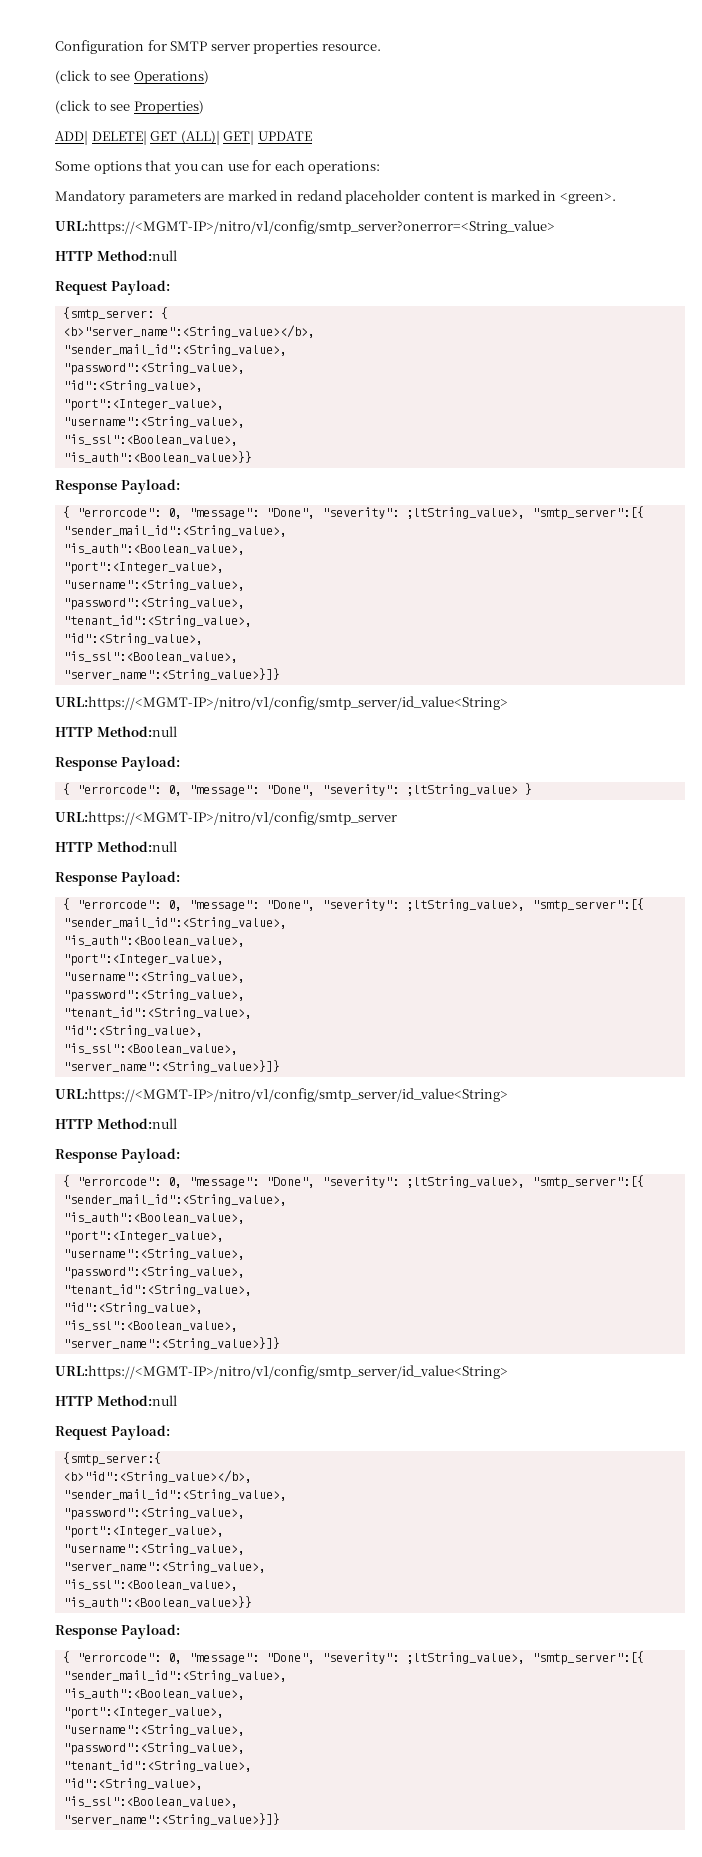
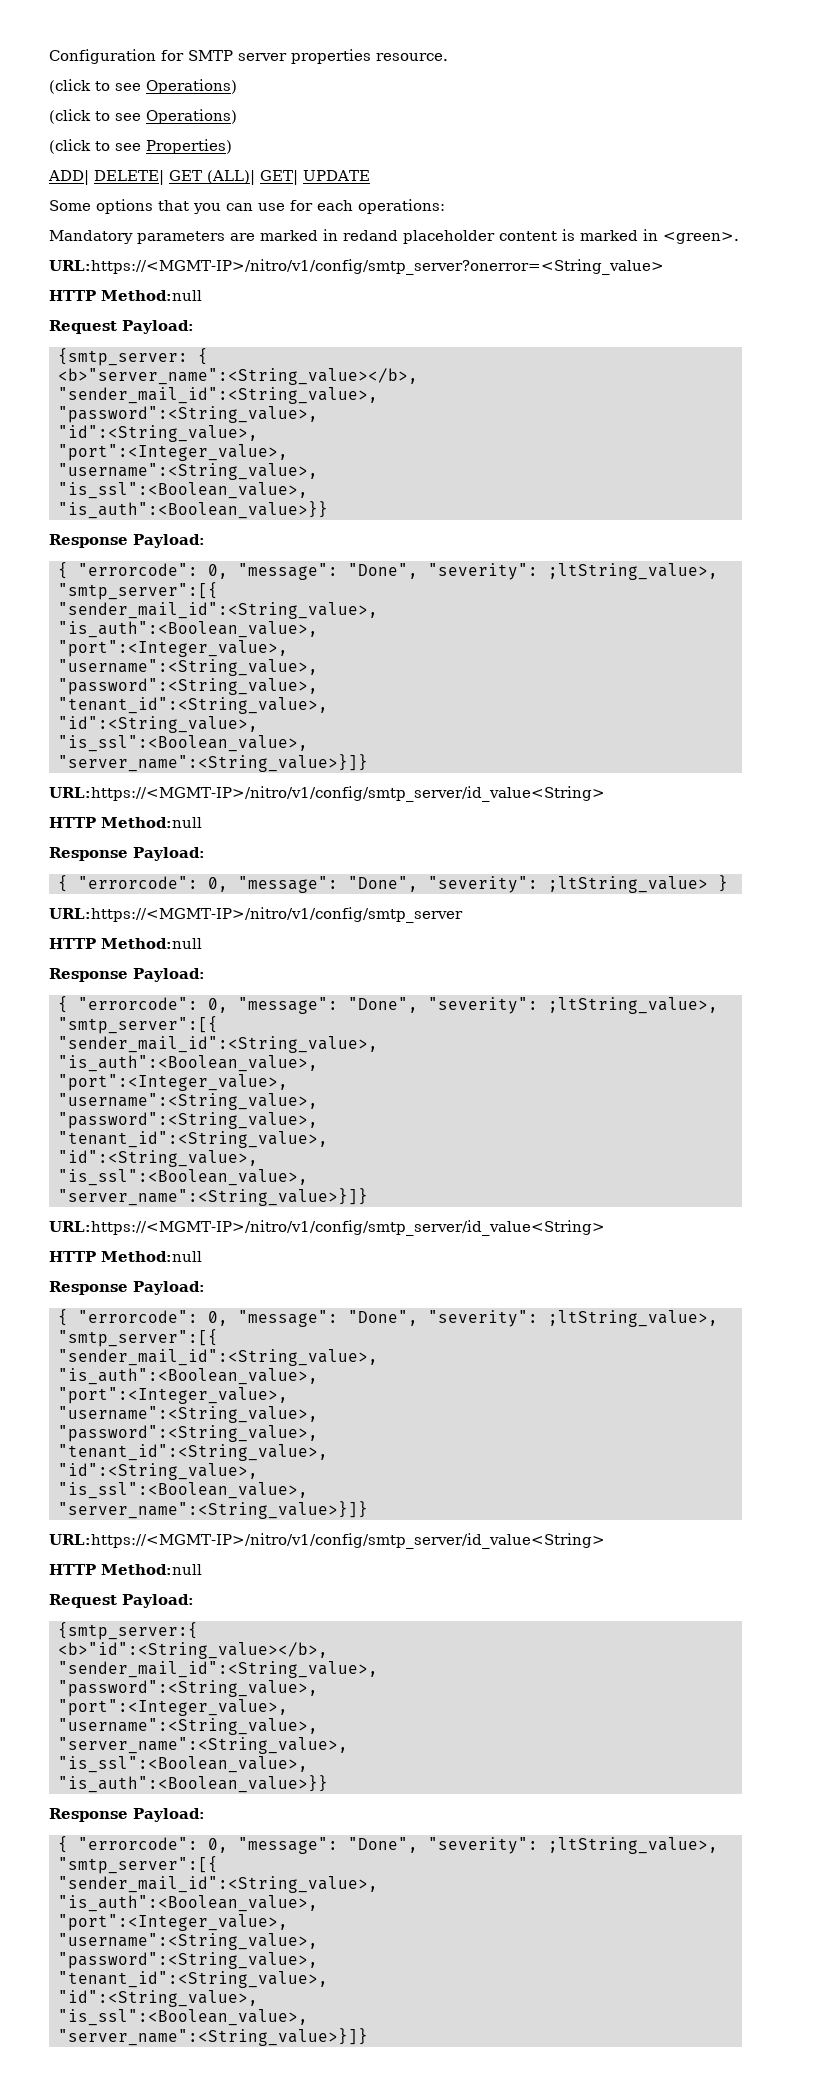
  Configuration for SMTP server properties resource.
+ (click to see Operations)

